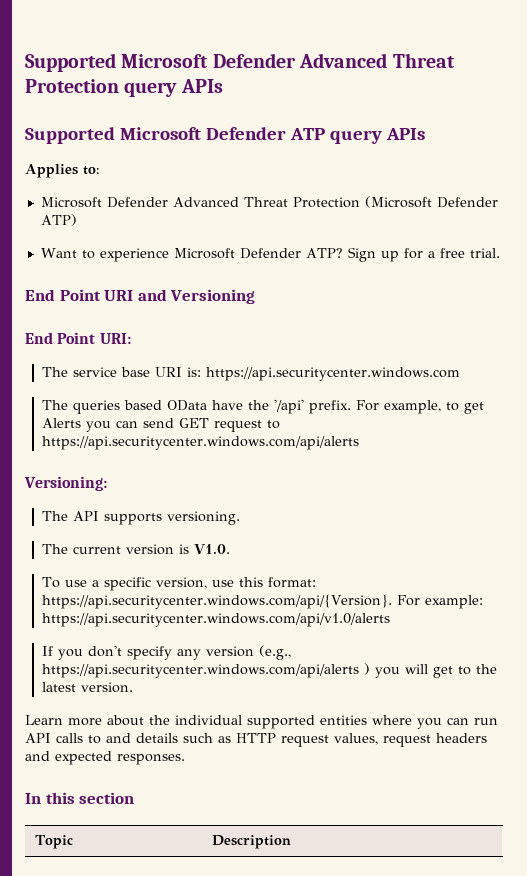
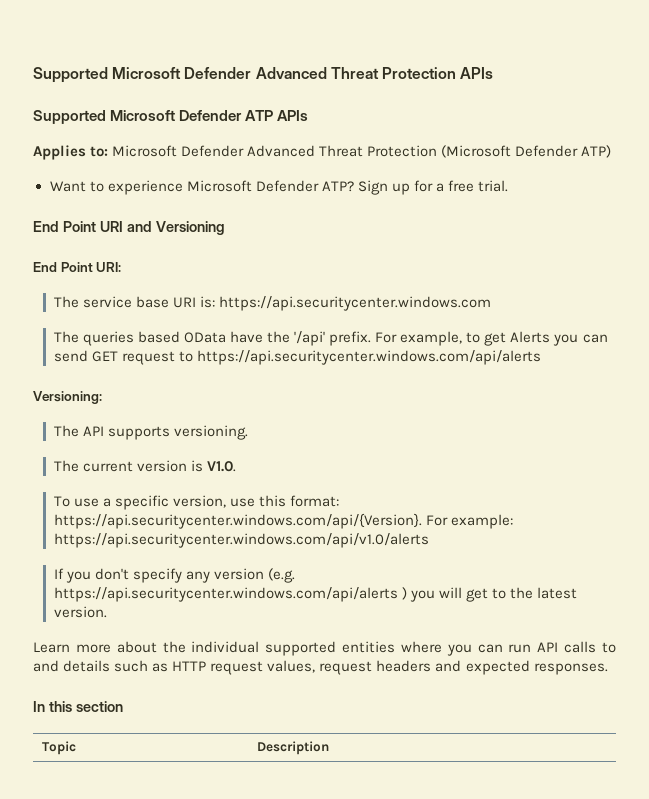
- Supported Microsoft Defender Advanced Threat Protection query APIs
+ Supported Microsoft Defender Advanced Threat Protection APIs
- Supported Microsoft Defender ATP query APIs
+ Supported Microsoft Defender ATP APIs
- Applies to:
- Microsoft Defender Advanced Threat Protection (Microsoft Defender ATP)
+ Applies to: Microsoft Defender Advanced Threat Protection (Microsoft Defender ATP)
- If you don't specify any version (e.g., https://api.securitycenter.windows.com/api/alerts ) you will get to the latest version.
+ If you don't specify any version (e.g. https://api.securitycenter.windows.com/api/alerts ) you will get to the latest version.

